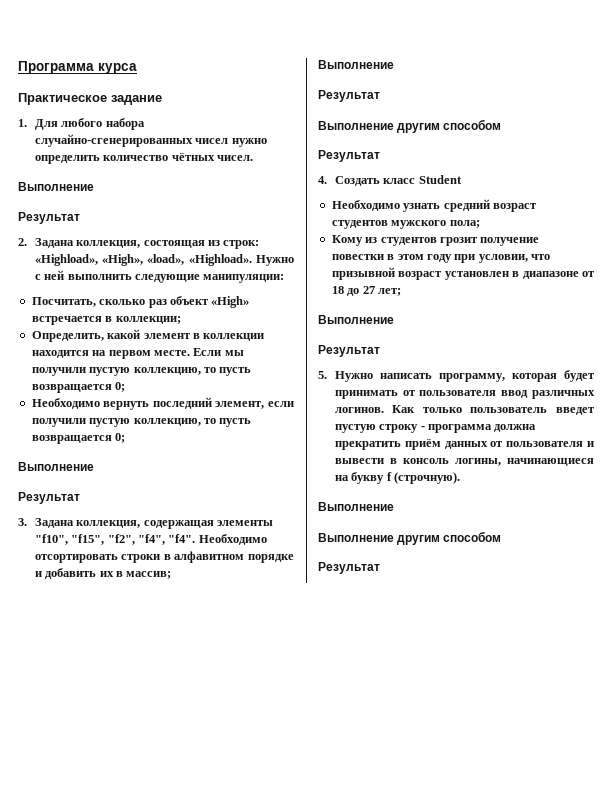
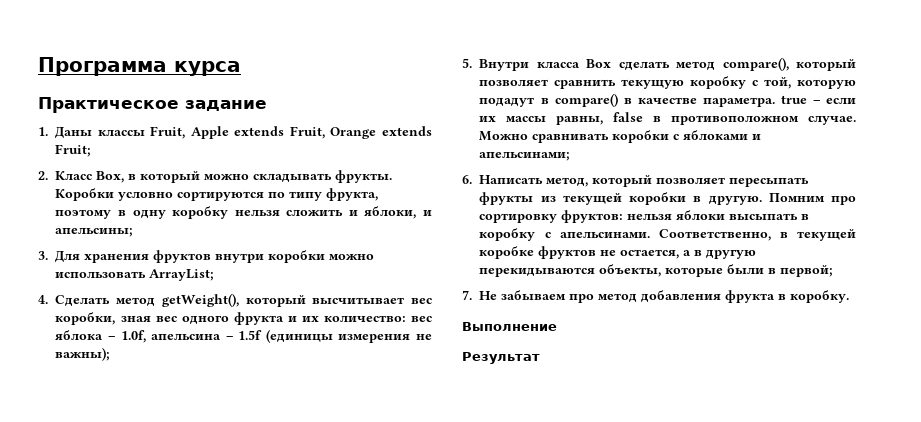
- 1. Для любого набора случайно-сгенерированных чисел нужно определить количество чётных чисел.
+ 1. Даны классы Fruit, Apple extends Fruit, Orange extends Fruit;
+ 2. Класс Box, в который можно складывать фрукты. Коробки условно сортируются по типу фрукта, поэтому в одну коробку нельзя сложить и яблоки, и апельсины;
+ 3. Для хранения фруктов внутри коробки можно использовать ArrayList;
+ 4. Сделать метод getWeight(), который высчитывает вес коробки, зная вес одного фрукта и их количество: вес яблока – 1.0f, апельсина – 1.5f (единицы измерения не важны);
+ 5. Внутри класса Box сделать метод compare(), который позволяет сравнить текущую коробку с той, которую подадут в compare() в качестве параметра. true – если их массы равны, false в противоположном случае. Можно сравнивать коробки с яблоками и апельсинами;
+ 6. Написать метод, который позволяет пересыпать фрукты из текущей коробки в другую. Помним про сортировку фруктов: нельзя яблоки высыпать в коробку с апельсинами. Соответственно, в текущей коробке фруктов не остается, а в другую перекидываются объекты, которые были в первой;
+ 7. Не забываем про метод добавления фрукта в коробку.
  Выполнение
- Результат
- 2. Задана коллекция, состоящая из строк: «Highload», «High», «load», «Highload». Нужно с ней выполнить следующие манипуляции:
- Посчитать, сколько раз объект «High» встречается в коллекции;
- Определить, какой элемент в коллекции находится на первом месте. Если мы получили пустую коллекцию, то пусть возвращается 0;
- Необходимо вернуть последний элемент, если получили пустую коллекцию, то пусть возвращается 0;
- Выполнение
- Результат
- 3. Задана коллекция, содержащая элементы "f10", "f15", "f2", "f4", "f4". Необходимо отсортировать строки в алфавитном порядке и добавить их в массив;
- Выполнение
- Результат
- Выполнение другим способом
- Результат
- 4. Создать класс Student
- Необходимо узнать средний возраст студентов мужского пола;
- Кому из студентов грозит получение повестки в этом году при условии, что призывной возраст установлен в диапазоне от 18 до 27 лет;
- Выполнение
- Результат
- 5. Нужно написать программу, которая будет принимать от пользователя ввод различных логинов. Как только пользователь введет пустую строку - программа должна прекратить приём данных от пользователя и вывести в консоль логины, начинающиеся на букву f (строчную).
- Выполнение
- Выполнение другим способом

